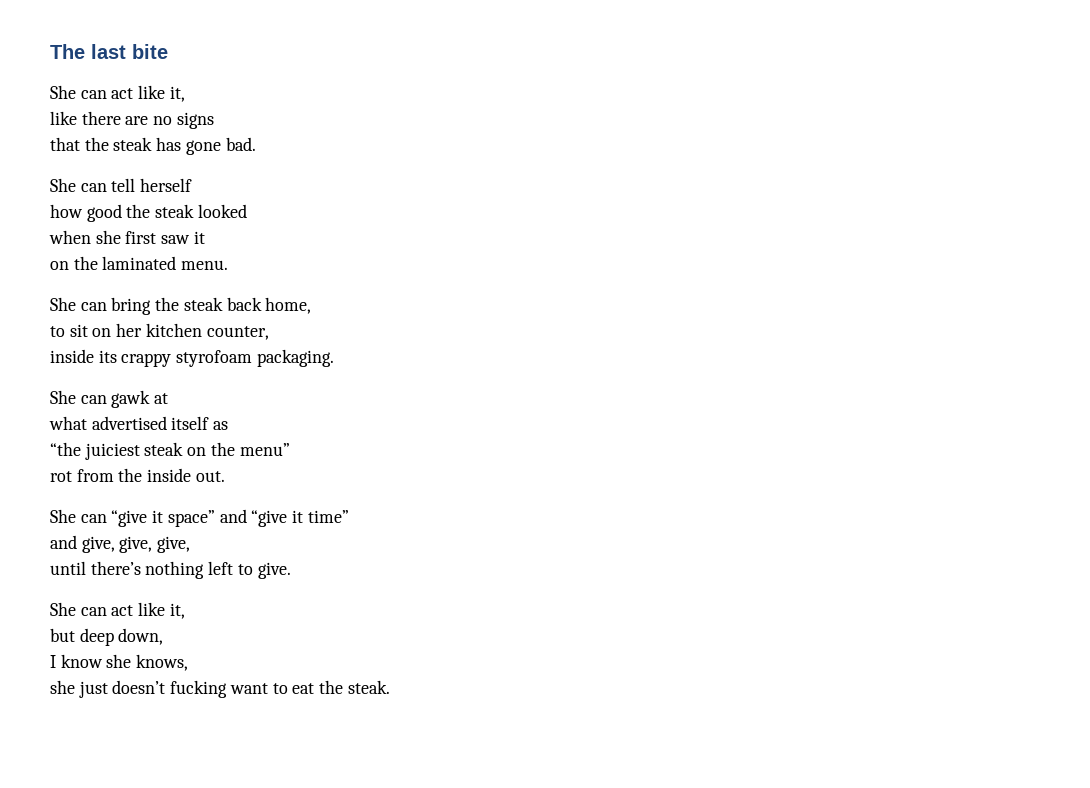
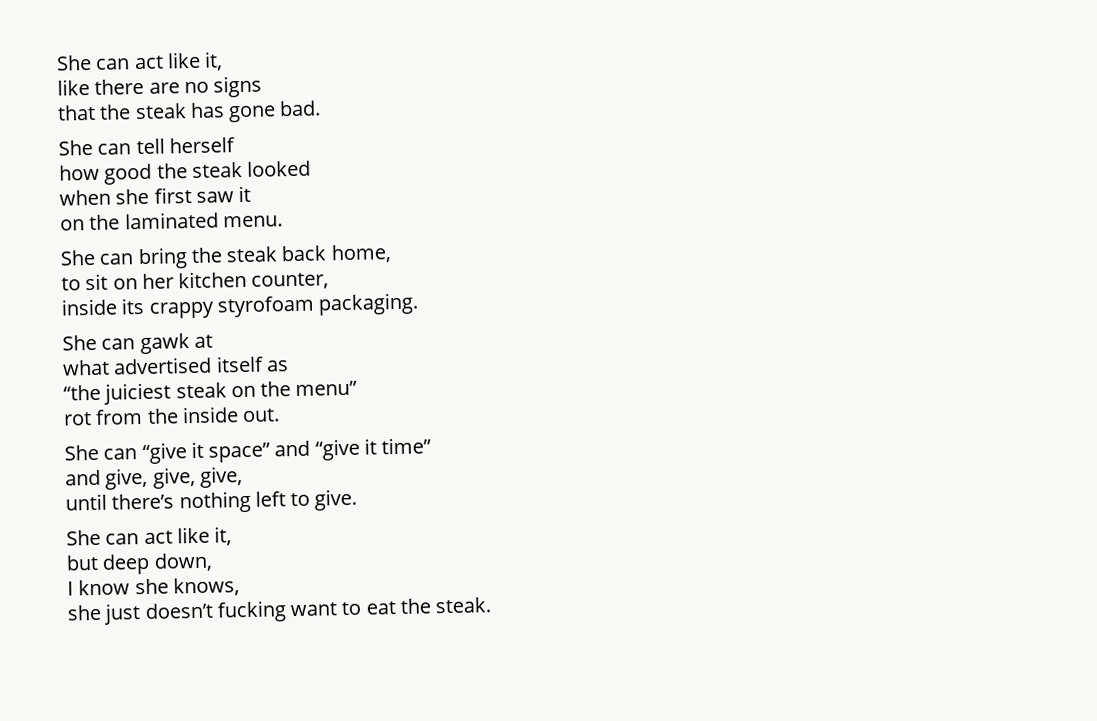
- The last bite

